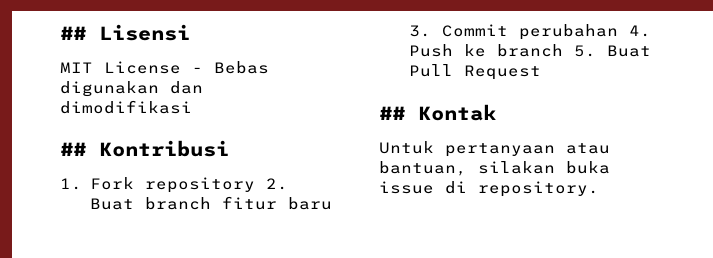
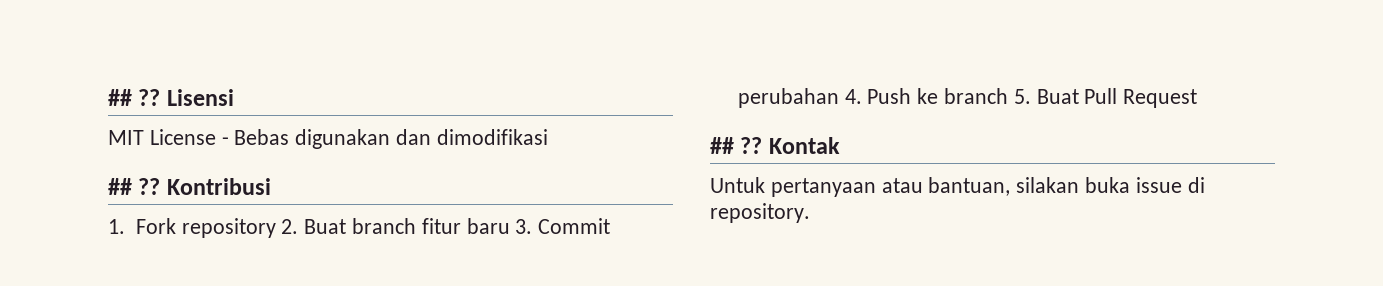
- ## Lisensi
+ ## ?? Lisensi
- ## Kontribusi
+ ## ?? Kontribusi
- ## Kontak
+ ## ?? Kontak

